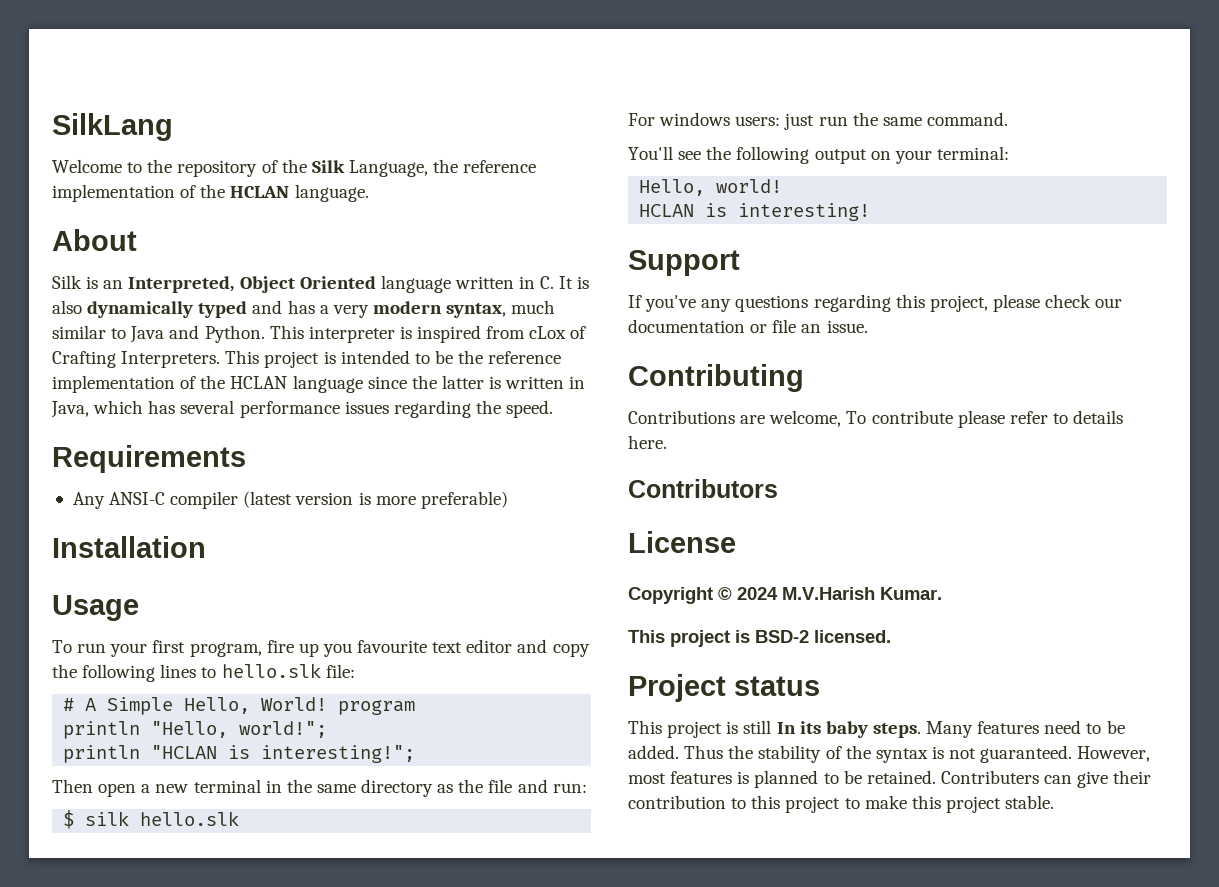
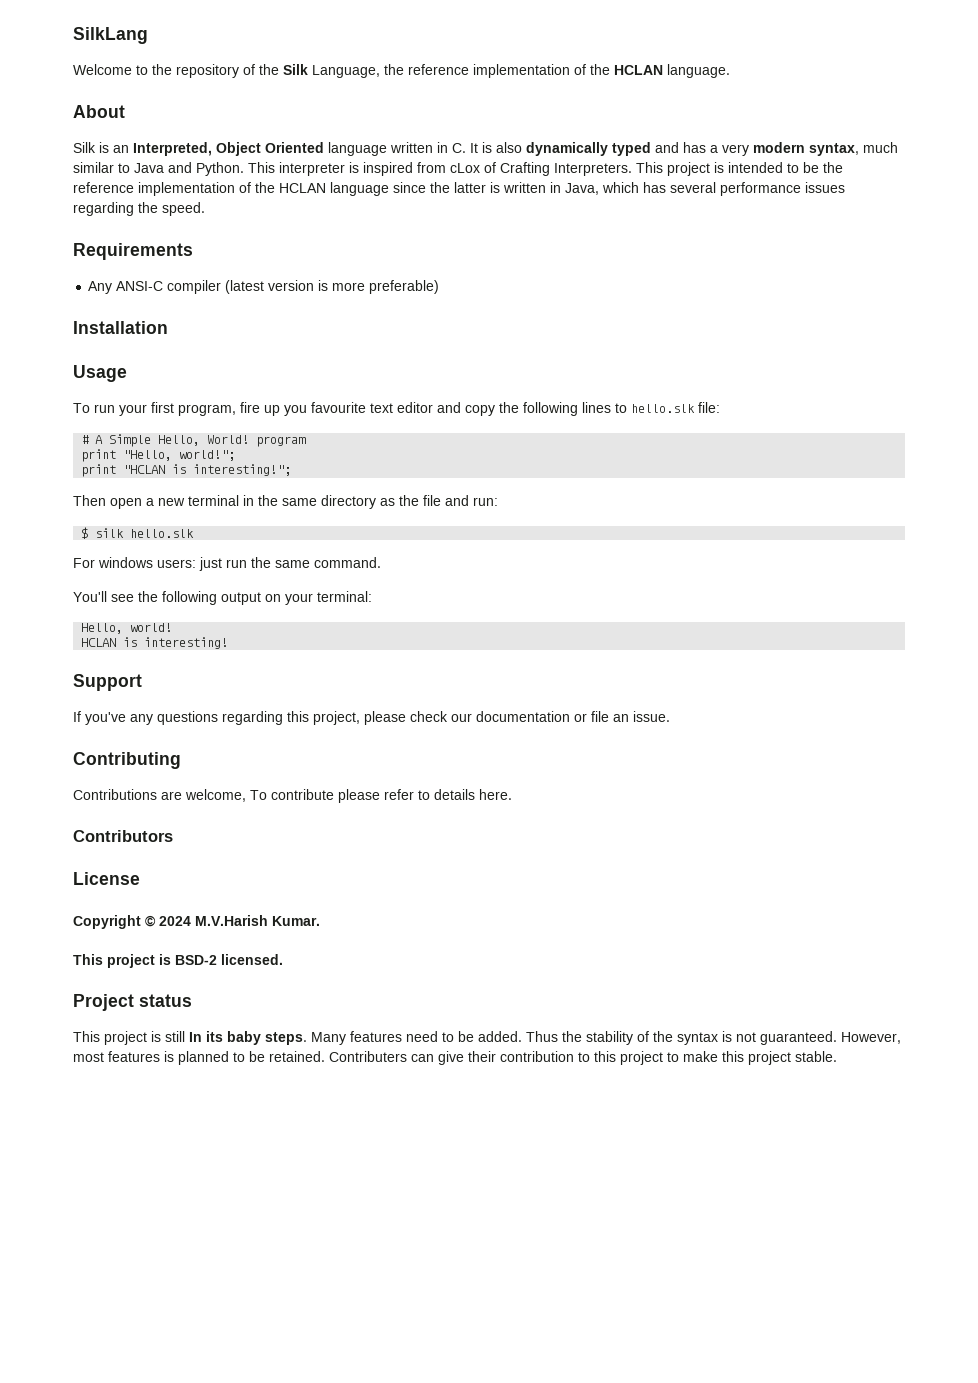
- println "Hello, world!";
+ print "Hello, world!";
- println "HCLAN is interesting!";
+ print "HCLAN is interesting!";

